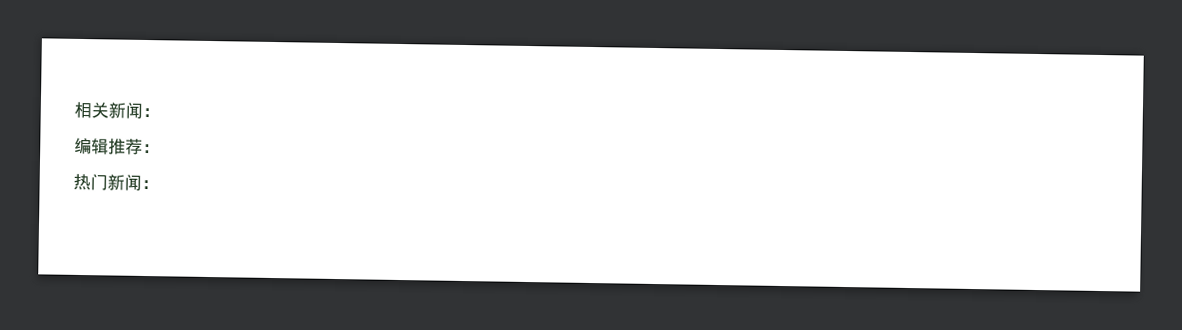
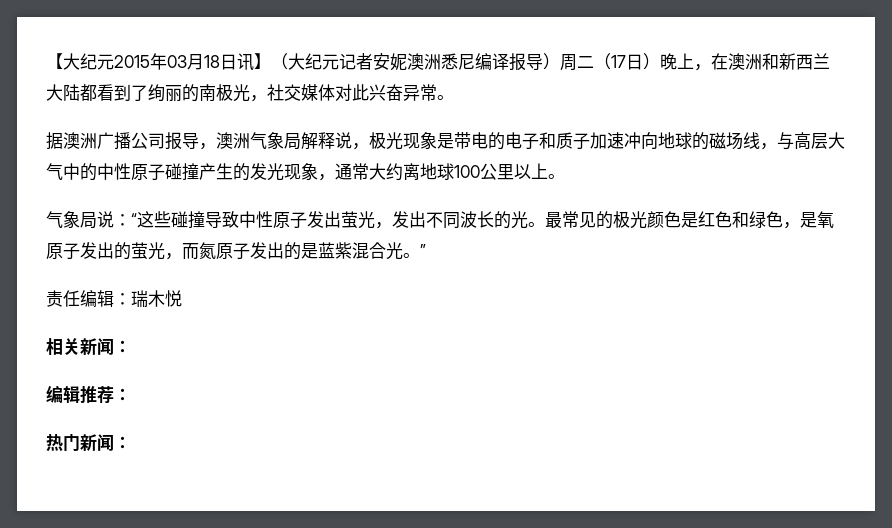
+ 【大纪元2015年03月18日讯】（大纪元记者安妮澳洲悉尼编译报导）周二（17日）晚上，在澳洲和新西兰大陆都看到了绚丽的南极光，社交媒体对此兴奋异常。
+ 据澳洲广播公司报导，澳洲气象局解释说，极光现象是带电的电子和质子加速冲向地球的磁场线，与高层大气中的中性原子碰撞产生的发光现象，通常大约离地球100公里以上。
+ 气象局说：“这些碰撞导致中性原子发出萤光，发出不同波长的光。最常见的极光颜色是红色和绿色，是氧原子发出的萤光，而氮原子发出的是蓝紫混合光。”
+ 责任编辑：瑞木悦

